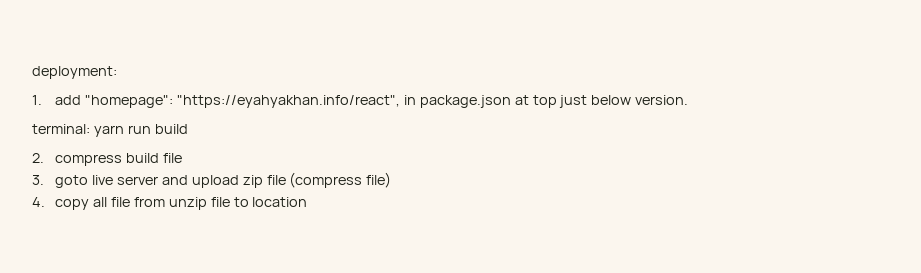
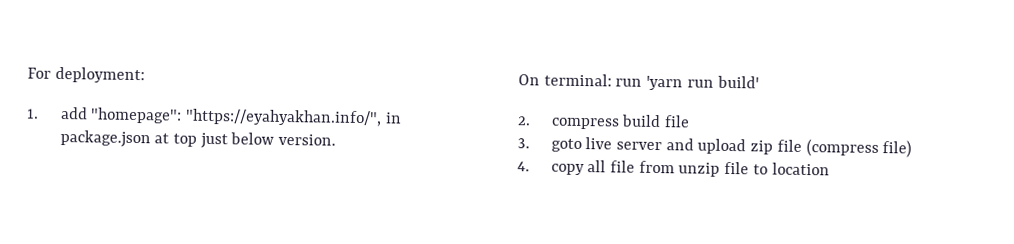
- deployment:
+ For deployment:
- 1. add "homepage": "https://eyahyakhan.info/react", in package.json at top just below version.
+ 1. add "homepage": "https://eyahyakhan.info/", in package.json at top just below version.
- terminal: yarn run build
+ On terminal: run 'yarn run build'

